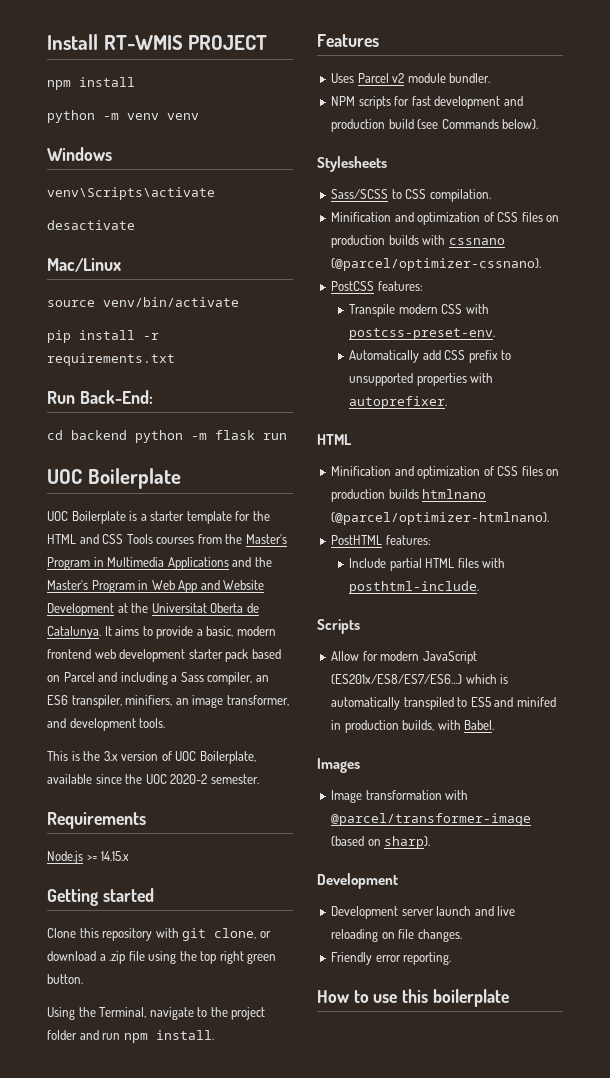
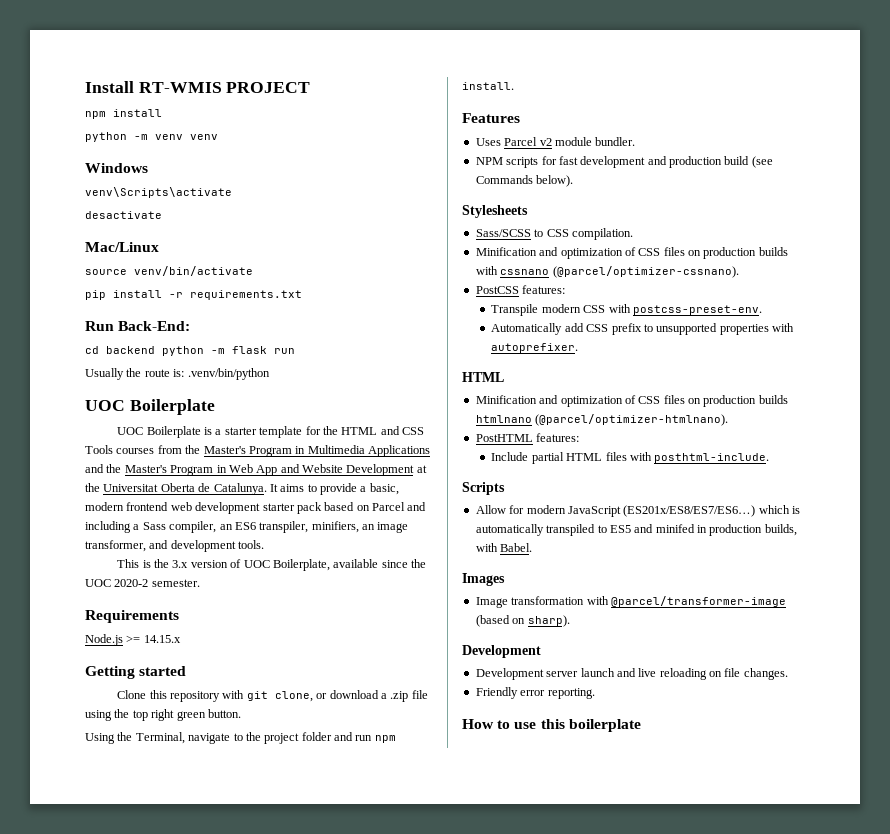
+ Usually the route is: .venv/bin/python

